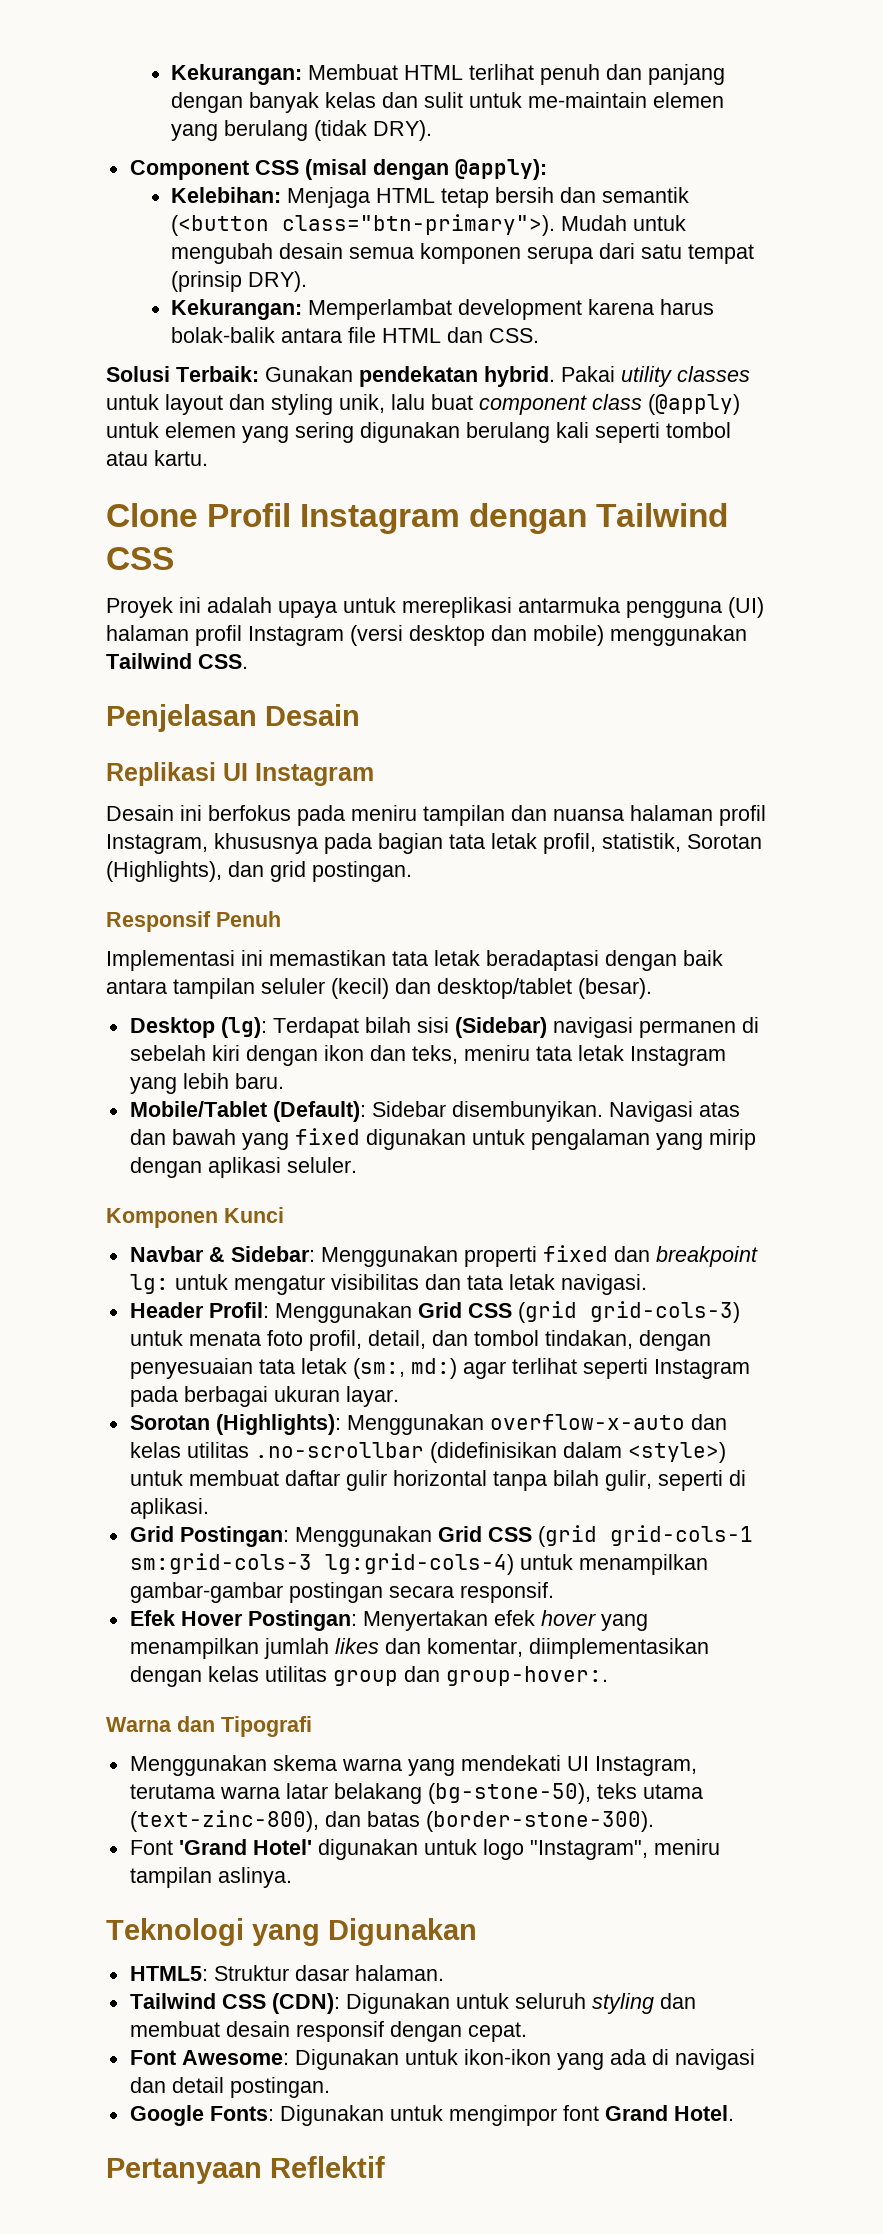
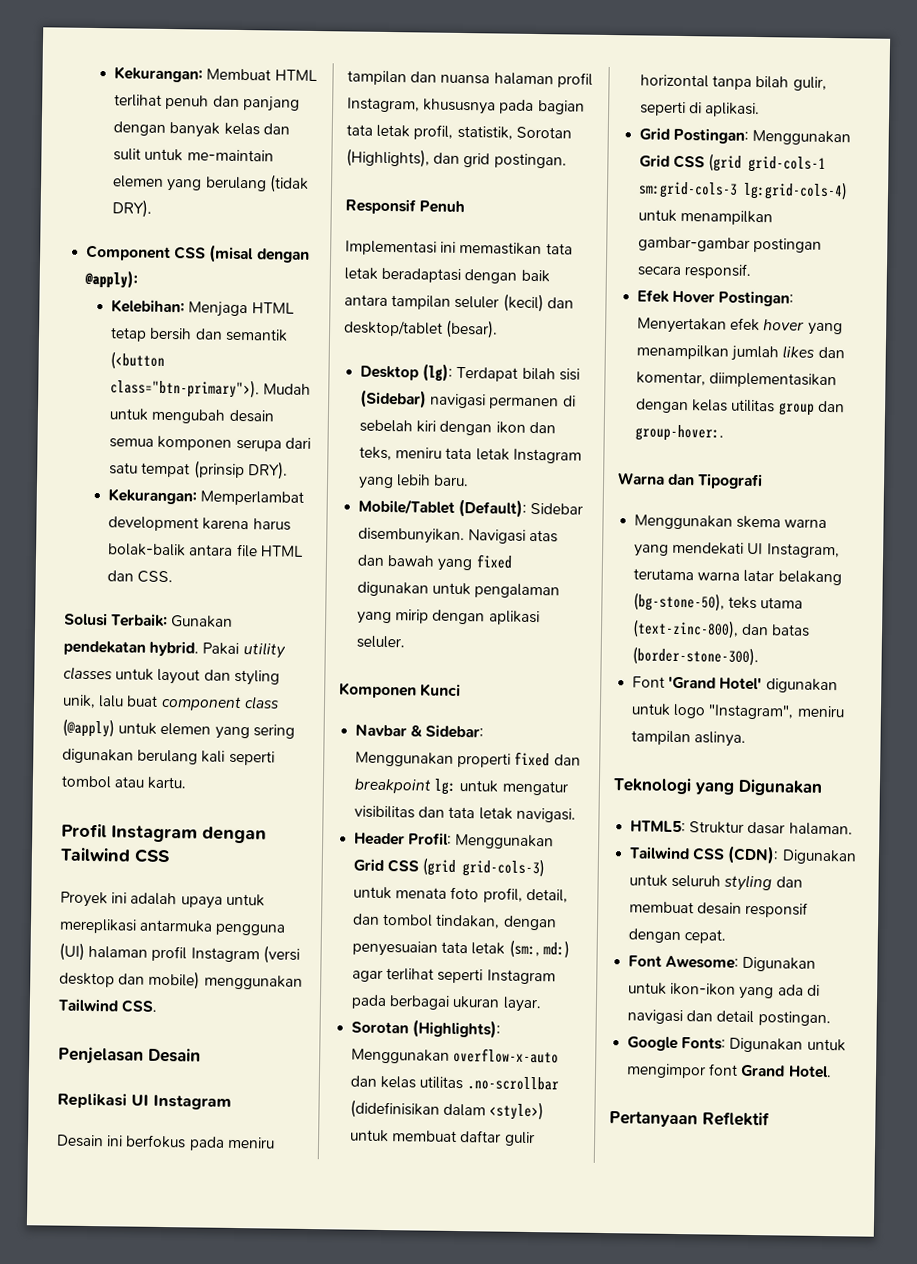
- Clone Profil Instagram dengan Tailwind CSS
+ Profil Instagram dengan Tailwind CSS

